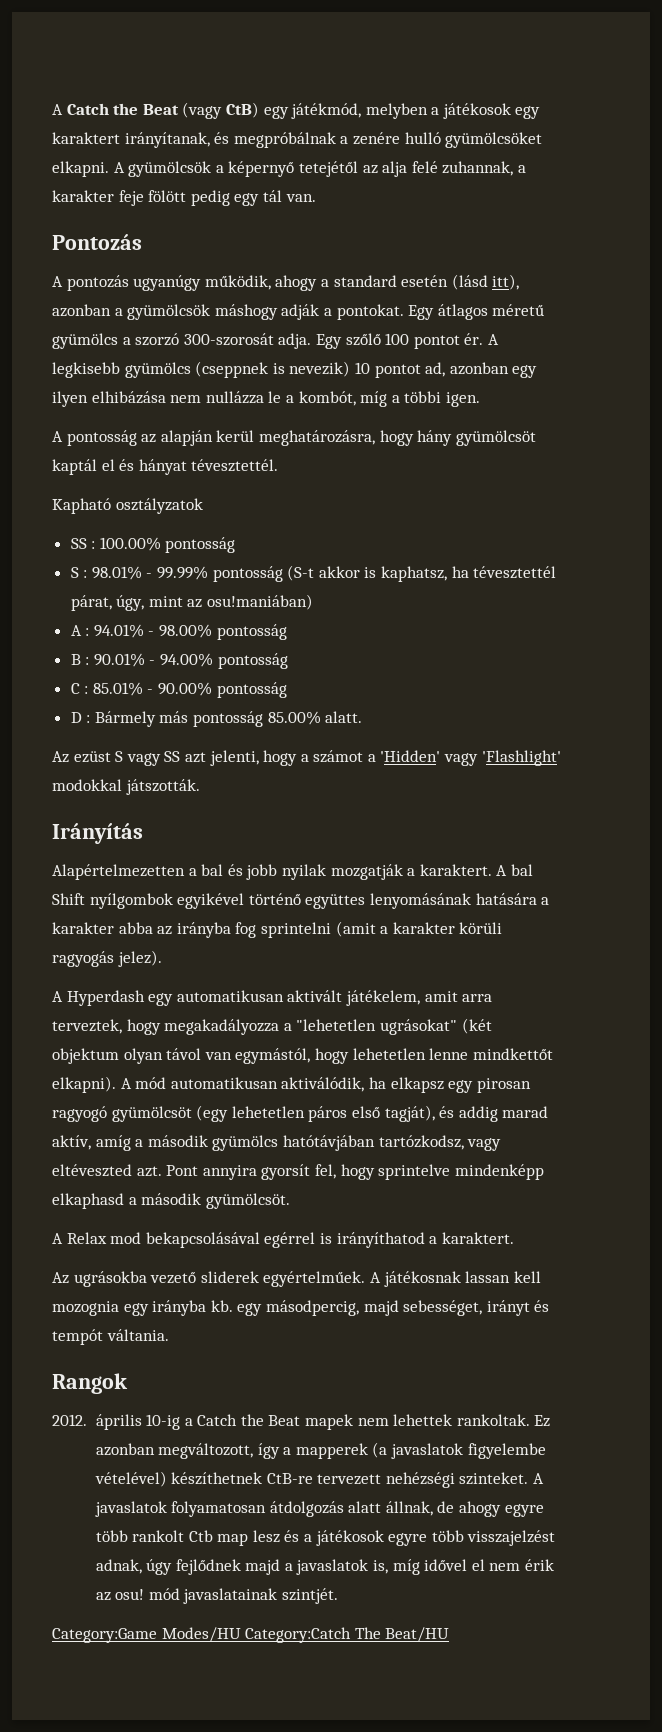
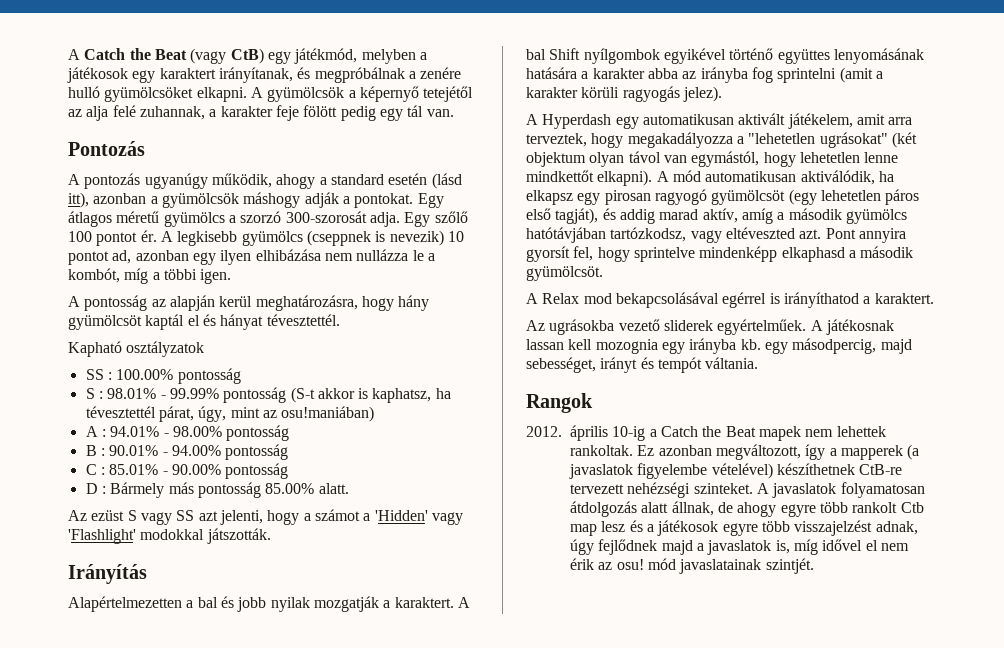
- Category:Game Modes/HU Category:Catch The Beat/HU

